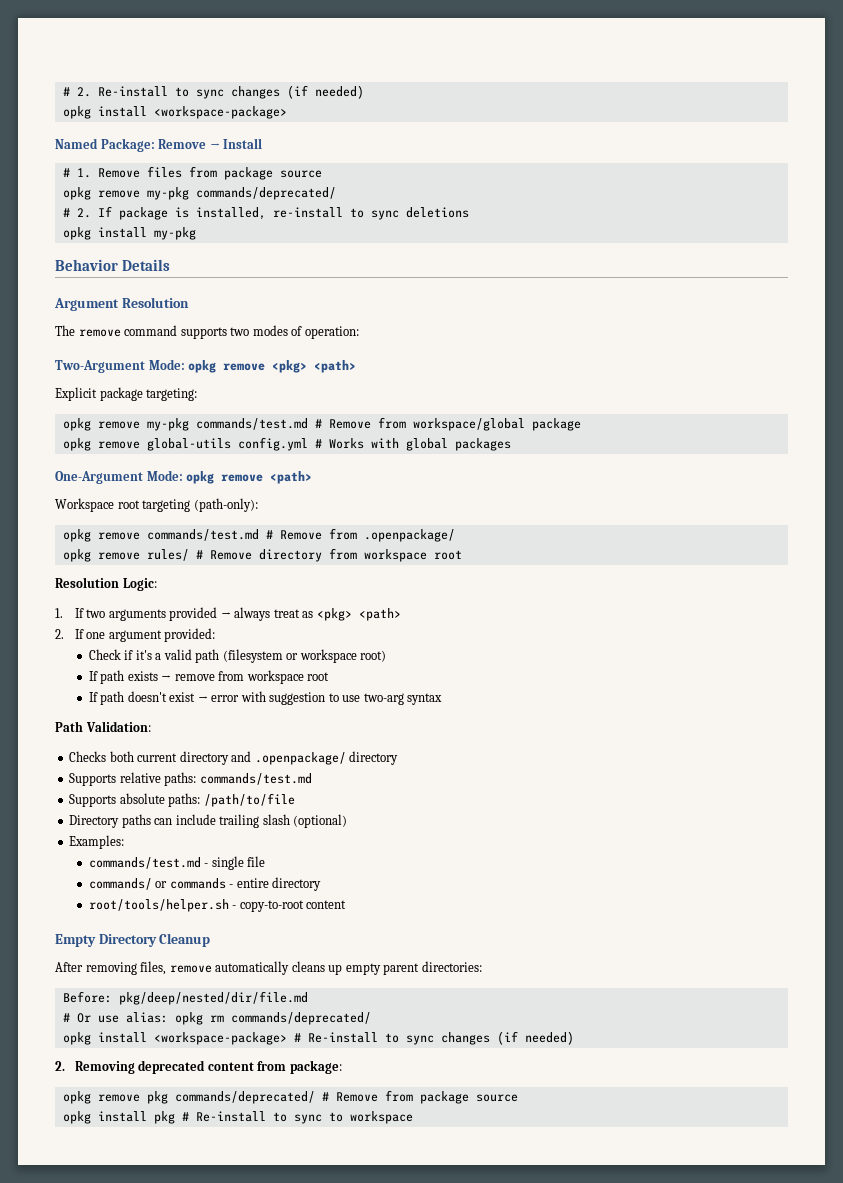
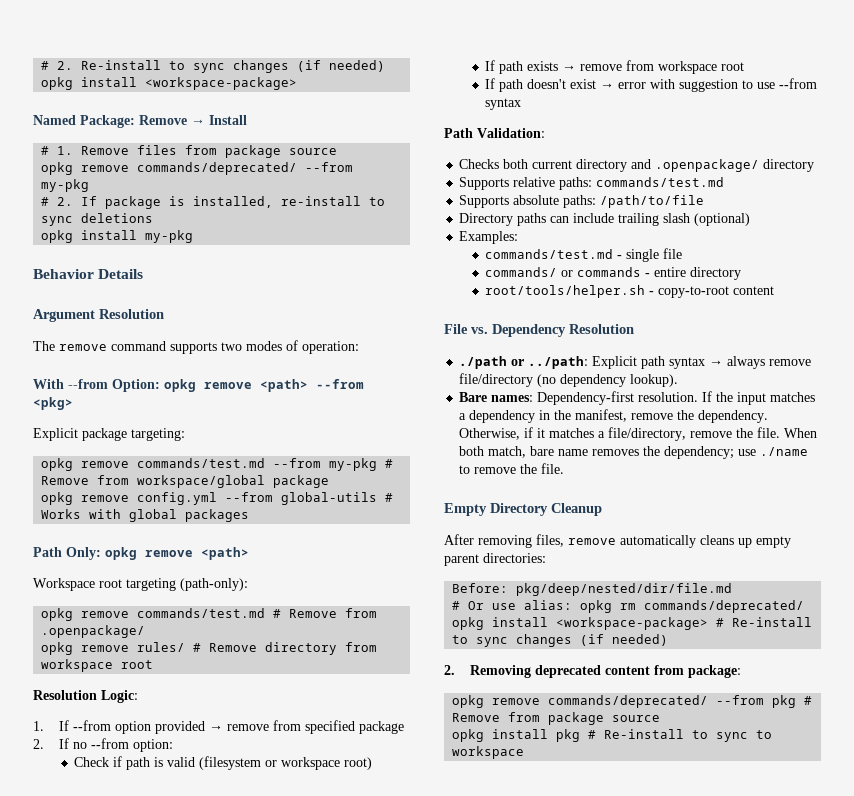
- opkg remove my-pkg commands/deprecated/
+ opkg remove commands/deprecated/ --from my-pkg
- Two-Argument Mode: opkg remove <pkg> <path>
+ With --from Option: opkg remove <path> --from <pkg>
- opkg remove my-pkg commands/test.md # Remove from workspace/global package
+ opkg remove commands/test.md --from my-pkg # Remove from workspace/global package
- opkg remove global-utils config.yml # Works with global packages
+ opkg remove config.yml --from global-utils # Works with global packages
- One-Argument Mode: opkg remove <path>
+ Path Only: opkg remove <path>
- 1. If two arguments provided → always treat as <pkg> <path>
- 2. If one argument provided:
+ 1. If --from option provided → remove from specified package
+ 2. If no --from option:
- Check if it's a valid path (filesystem or workspace root)
+ Check if path is valid (filesystem or workspace root)
- If path doesn't exist → error with suggestion to use two-arg syntax
+ If path doesn't exist → error with suggestion to use --from syntax
+ File vs. Dependency Resolution
+ ./path or ../path: Explicit path syntax → always remove file/directory (no dependency lookup).
+ Bare names: Dependency-first resolution. If the input matches a dependency in the manifest, remove the dependency. Otherwise, if it matches a file/directory, remove the file. When both match, bare name removes the dependency; use ./name to remove the file.
- opkg remove pkg commands/deprecated/ # Remove from package source
+ opkg remove commands/deprecated/ --from pkg # Remove from package source

